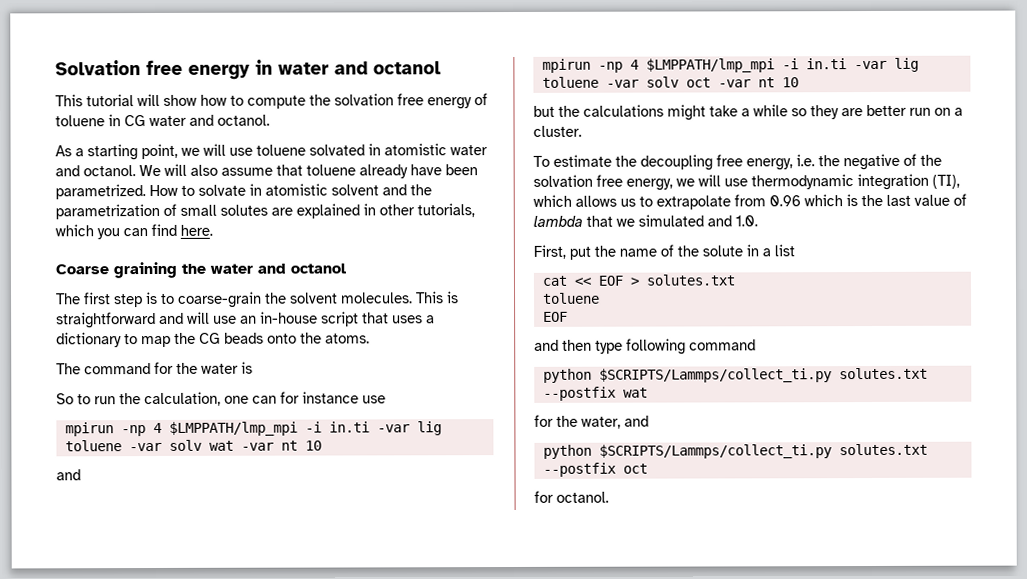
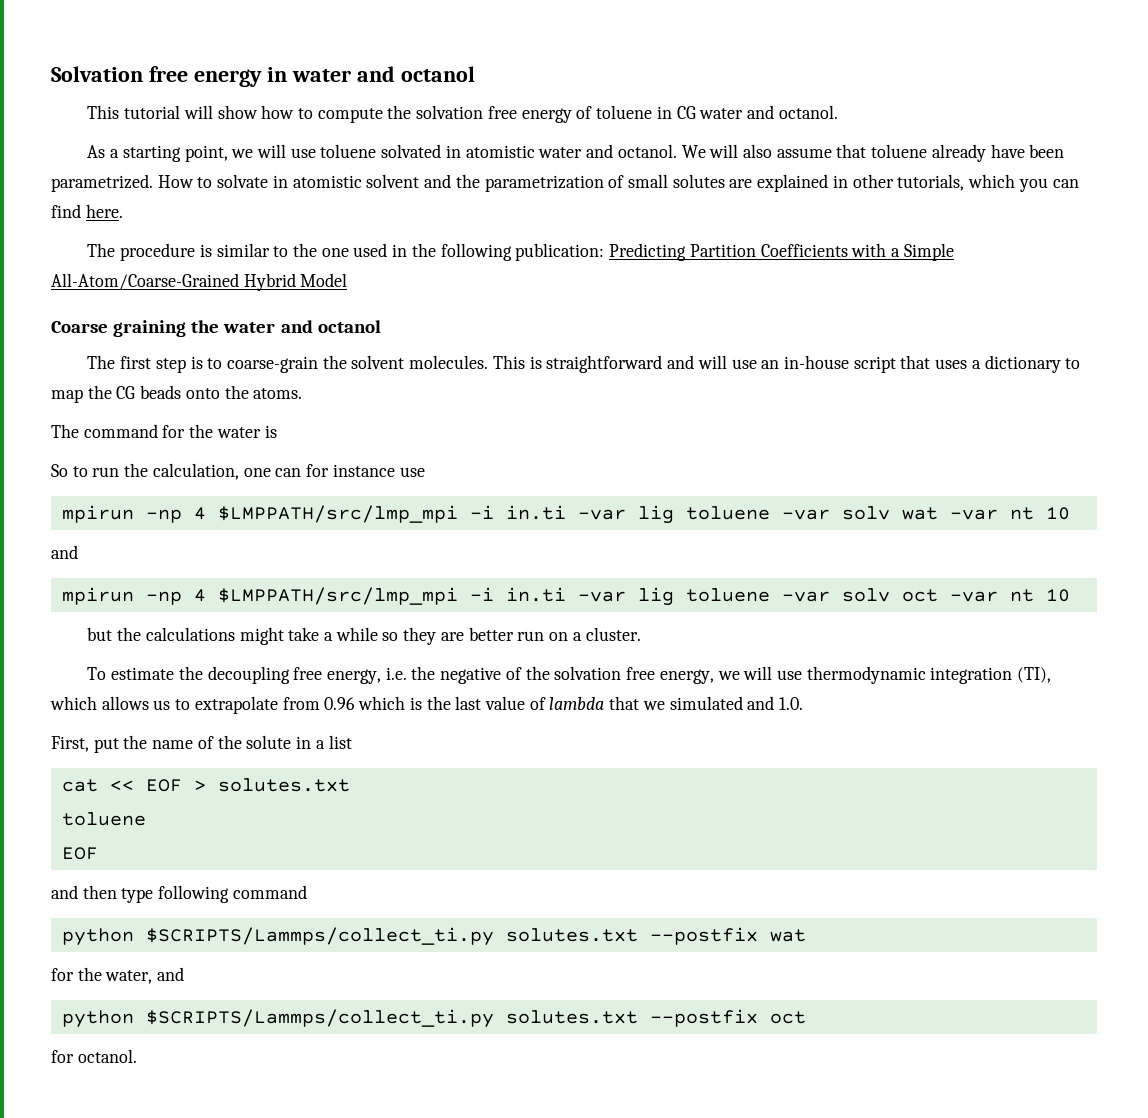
+ The procedure is similar to the one used in the following publication: Predicting Partition Coefficients with a Simple All-Atom/Coarse-Grained Hybrid Model
- mpirun -np 4 $LMPPATH/lmp_mpi -i in.ti -var lig toluene -var solv wat -var nt 10
+ mpirun -np 4 $LMPPATH/src/lmp_mpi -i in.ti -var lig toluene -var solv wat -var nt 10
- mpirun -np 4 $LMPPATH/lmp_mpi -i in.ti -var lig toluene -var solv oct -var nt 10
+ mpirun -np 4 $LMPPATH/src/lmp_mpi -i in.ti -var lig toluene -var solv oct -var nt 10

